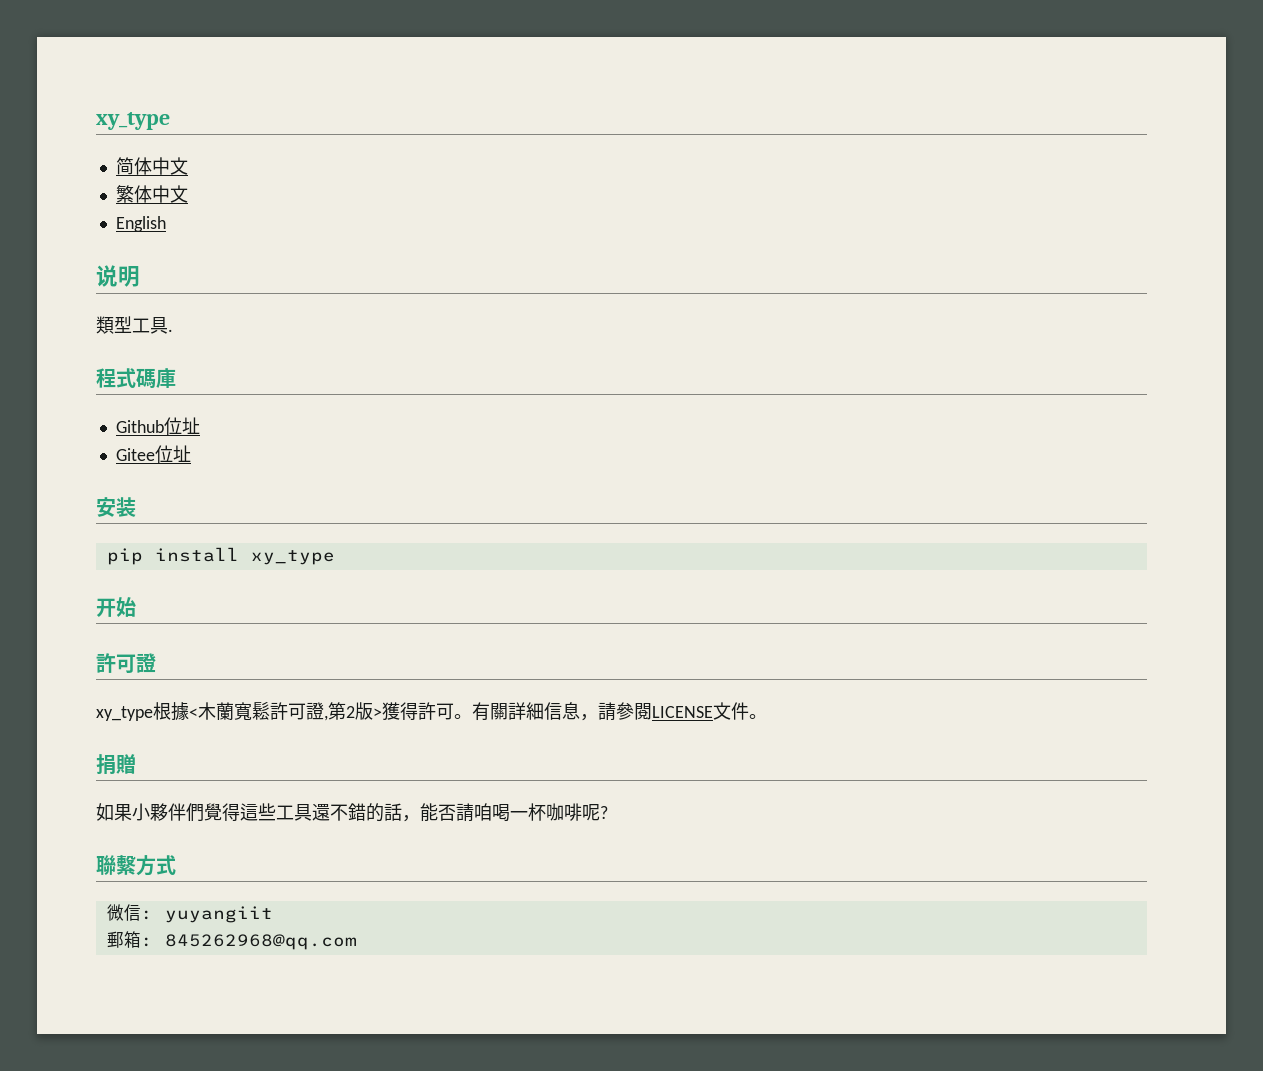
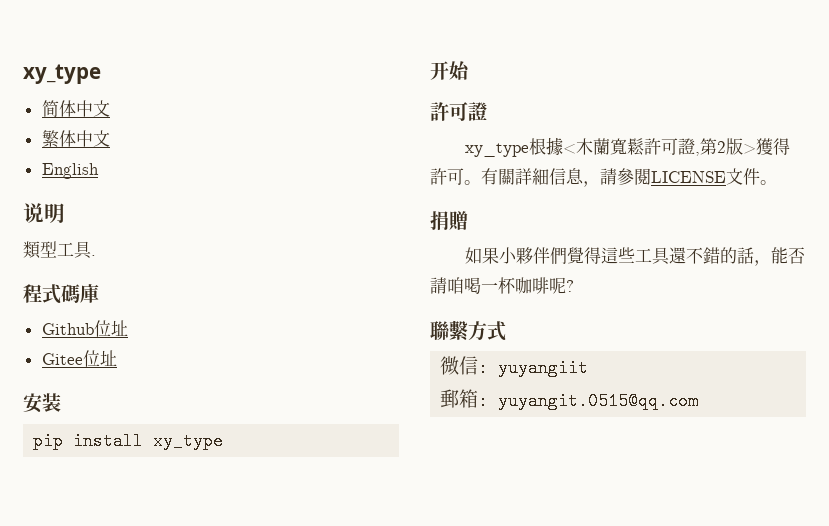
- 郵箱: 845262968@qq.com
+ 郵箱: yuyangit.0515@qq.com

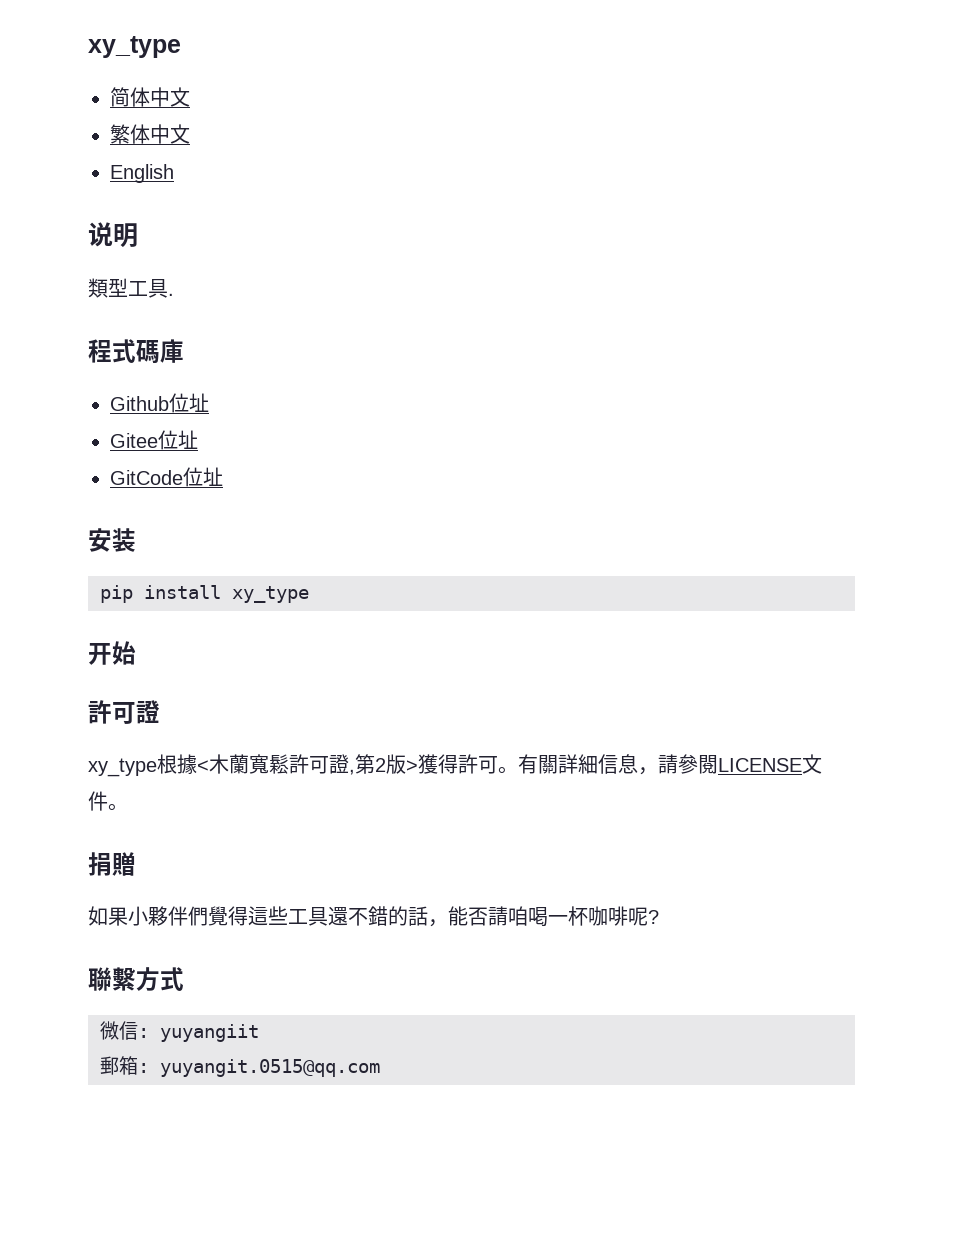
+ GitCode位址

